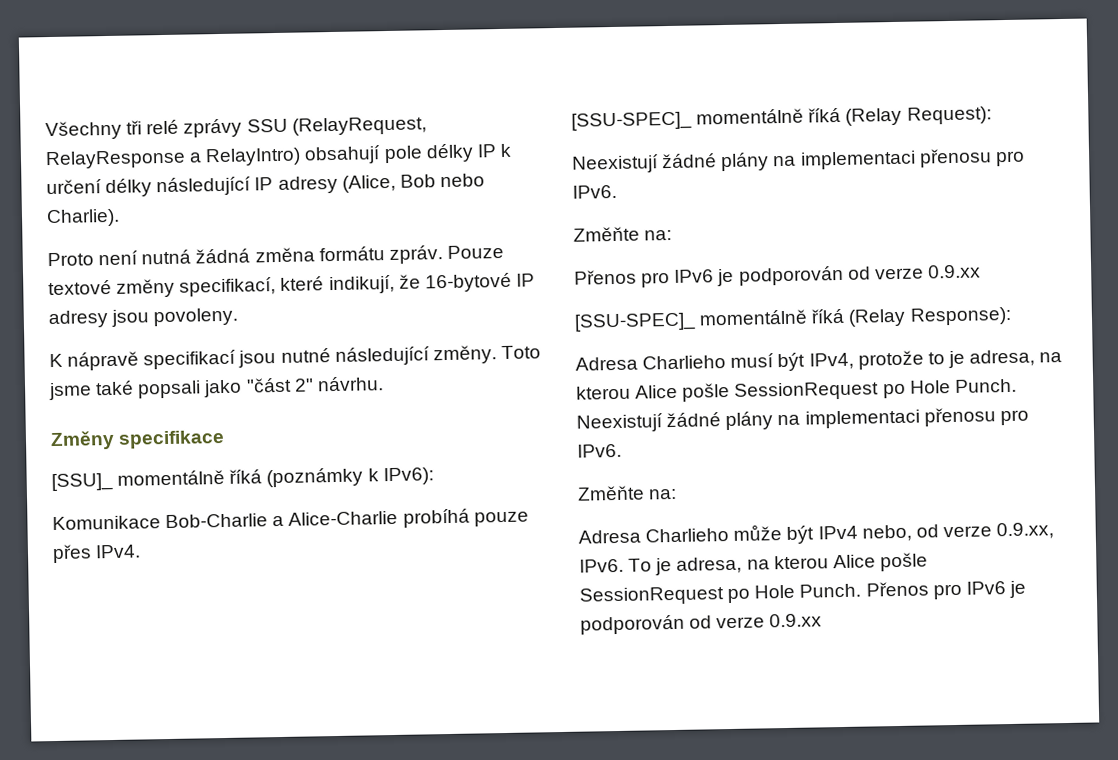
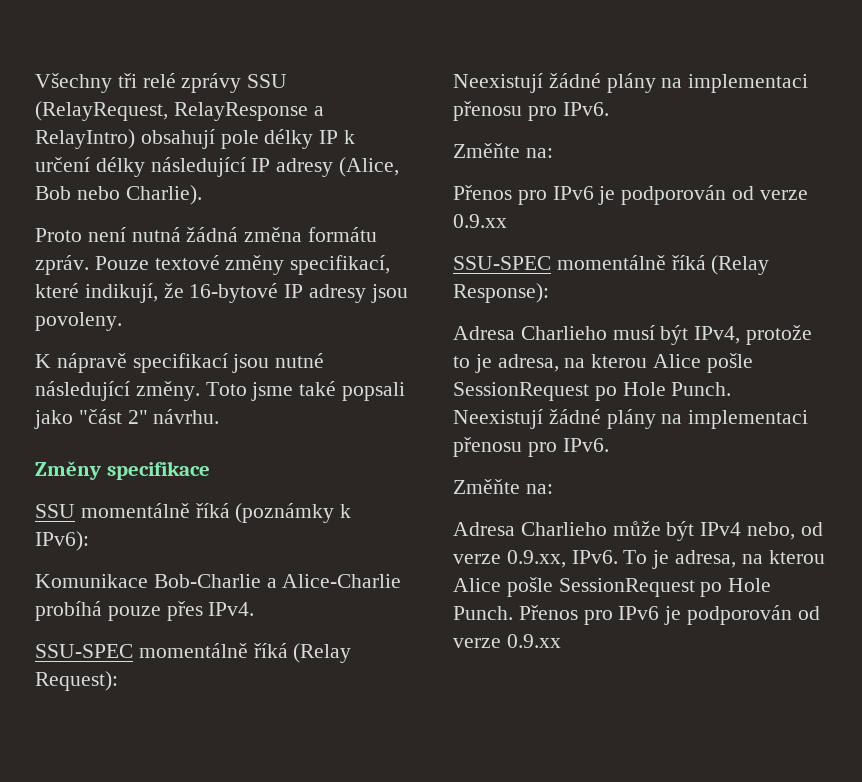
- [SSU]_ momentálně říká (poznámky k IPv6):
+ SSU momentálně říká (poznámky k IPv6):
- [SSU-SPEC]_ momentálně říká (Relay Request):
+ SSU-SPEC momentálně říká (Relay Request):
- [SSU-SPEC]_ momentálně říká (Relay Response):
+ SSU-SPEC momentálně říká (Relay Response):

